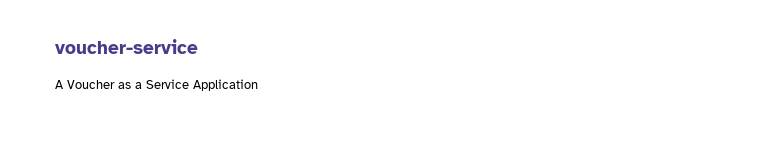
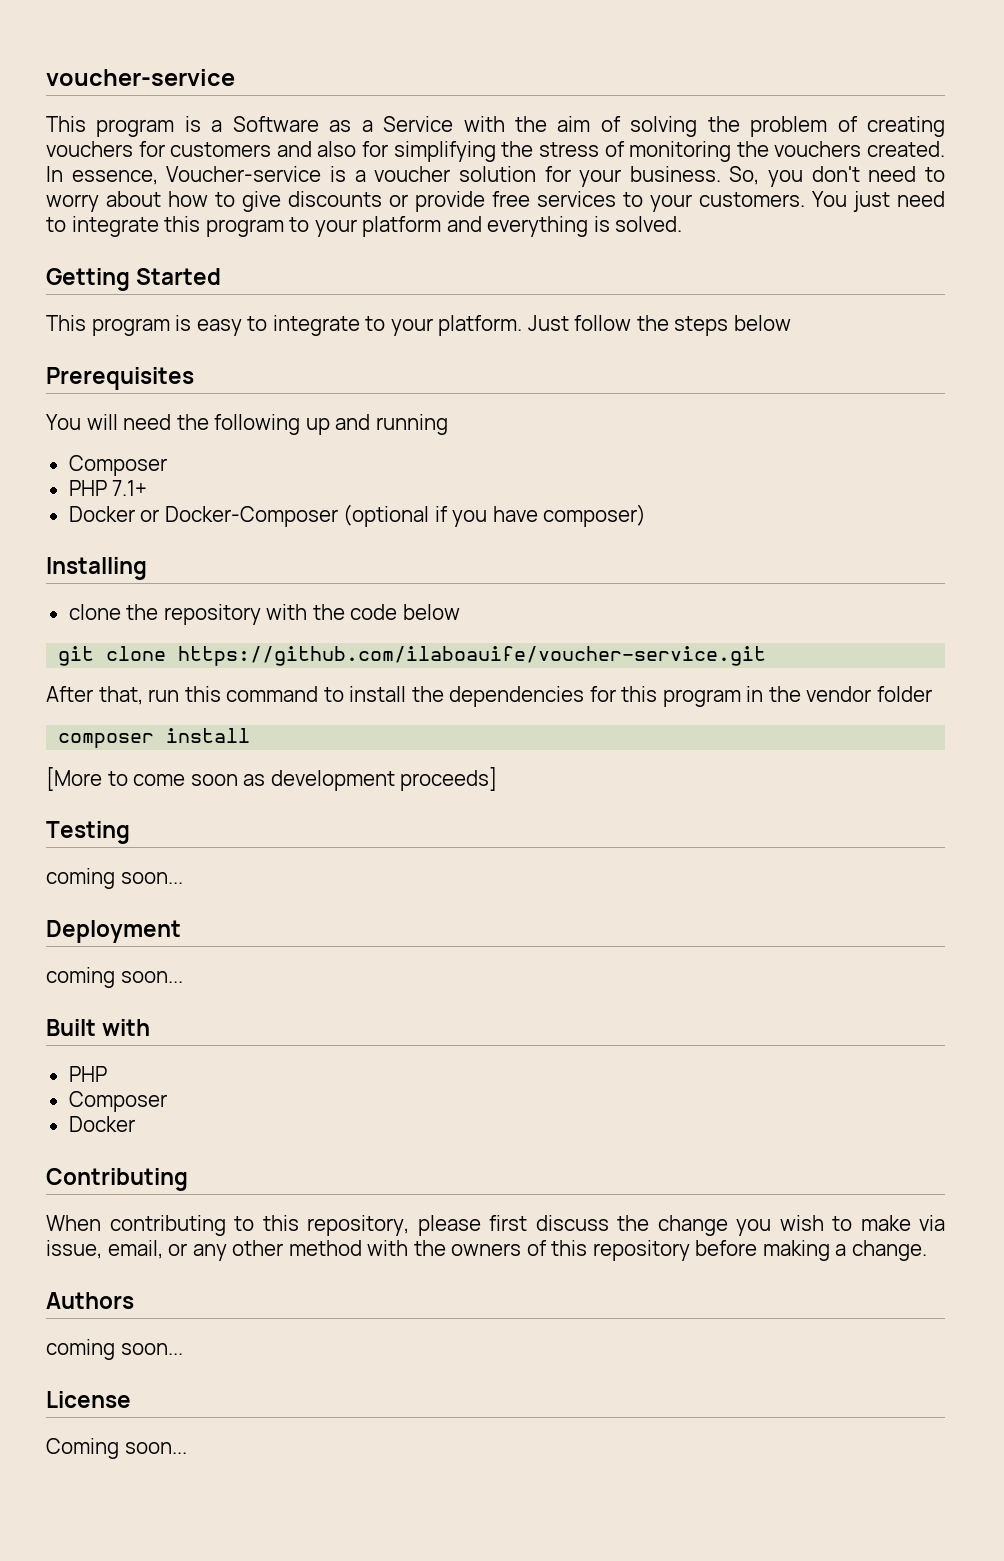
- A Voucher as a Service Application
+ This program is a Software as a Service with the aim of solving the problem of creating vouchers for customers and also for simplifying the stress of monitoring the vouchers created. In essence, Voucher-service is a voucher solution for your business. So, you don't need to worry about how to give discounts or provide free services to your customers. You just need to integrate this program to your platform and everything is solved.
+ Getting Started
+ This program is easy to integrate to your platform. Just follow the steps below
+ Prerequisites
+ You will need the following up and running
+ Composer
+ PHP 7.1+
+ Docker or Docker-Composer (optional if you have composer)
+ Installing
+ clone the repository with the code below
+ git clone https://github.com/ilaboauife/voucher-service.git
+ After that, run this command to install the dependencies for this program in the vendor folder
+ composer install
+ [More to come soon as development proceeds]
+ Testing
+ coming soon...
+ Deployment
+ coming soon...
+ Built with
+ PHP
+ Composer
+ Docker
+ Contributing
+ When contributing to this repository, please first discuss the change you wish to make via issue, email, or any other method with the owners of this repository before making a change.
+ Authors
+ coming soon...
+ License
+ Coming soon...

